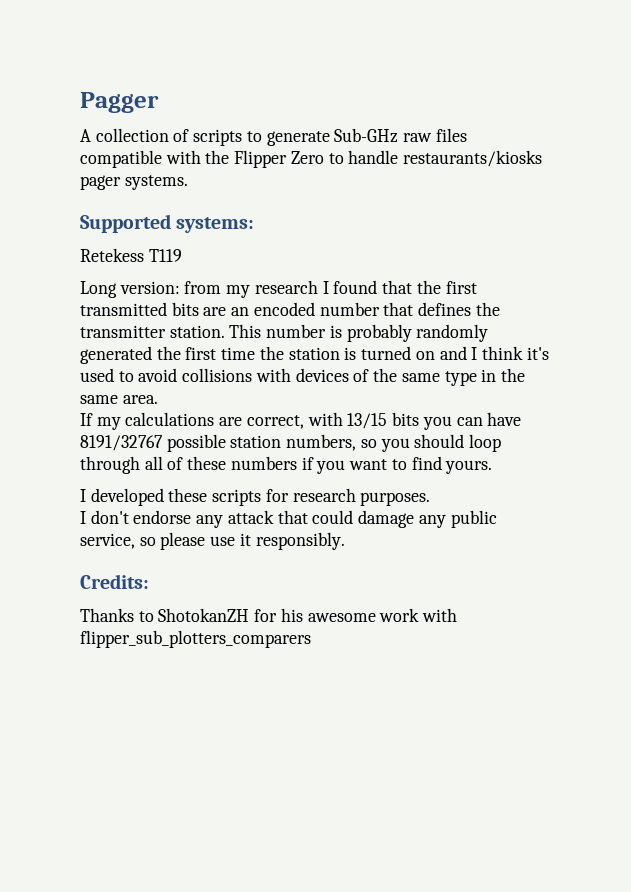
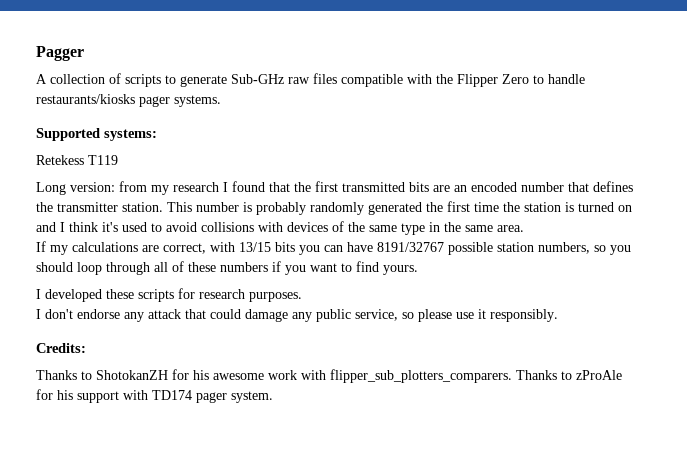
- Thanks to ShotokanZH for his awesome work with flipper_sub_plotters_comparers
+ Thanks to ShotokanZH for his awesome work with flipper_sub_plotters_comparers. Thanks to zProAle for his support with TD174 pager system.

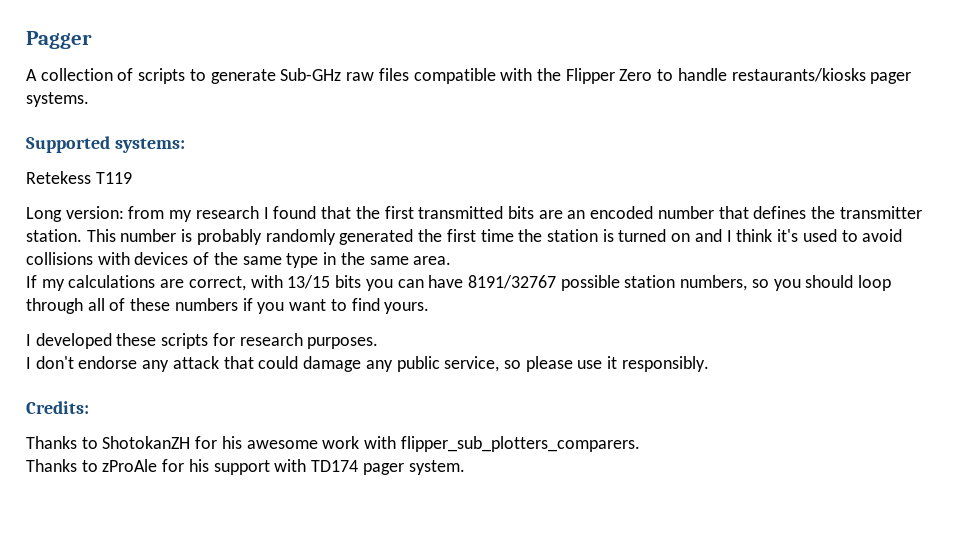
- Thanks to ShotokanZH for his awesome work with flipper_sub_plotters_comparers. Thanks to zProAle for his support with TD174 pager system.
+ Thanks to ShotokanZH for his awesome work with flipper_sub_plotters_comparers.
+ Thanks to zProAle for his support with TD174 pager system.

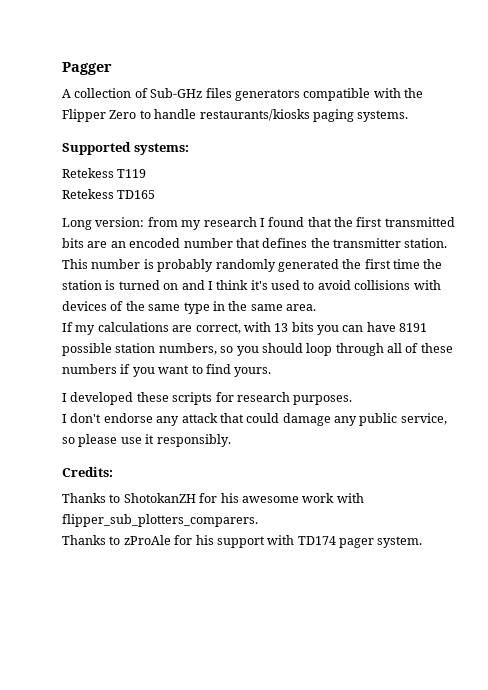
- A collection of scripts to generate Sub-GHz raw files compatible with the Flipper Zero to handle restaurants/kiosks pager systems.
+ A collection of Sub-GHz files generators compatible with the Flipper Zero to handle restaurants/kiosks paging systems.
+ Retekess TD165
- If my calculations are correct, with 13/15 bits you can have 8191/32767 possible station numbers, so you should loop through all of these numbers if you want to find yours.
+ If my calculations are correct, with 13 bits you can have 8191 possible station numbers, so you should loop through all of these numbers if you want to find yours.

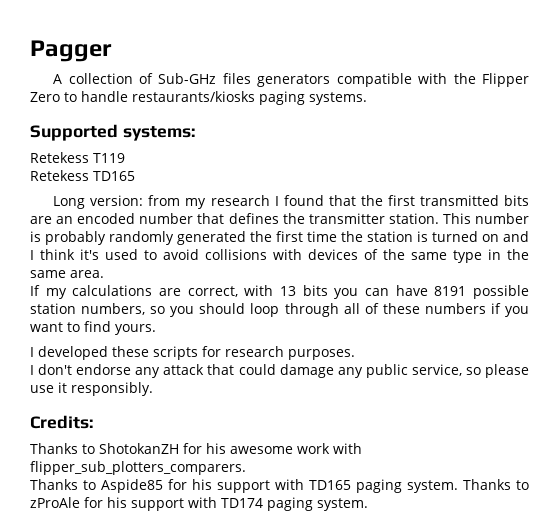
- Thanks to zProAle for his support with TD174 pager system.
+ Thanks to Aspide85 for his support with TD165 paging system. Thanks to zProAle for his support with TD174 paging system.

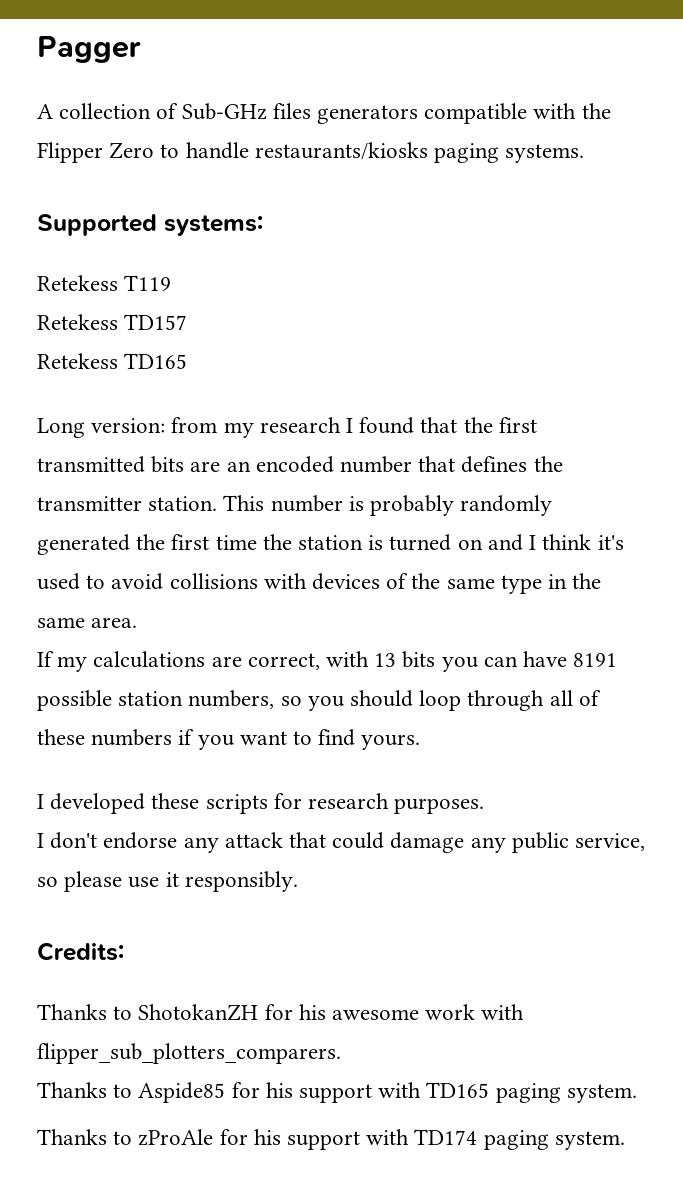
+ Retekess TD157
- Thanks to Aspide85 for his support with TD165 paging system. Thanks to zProAle for his support with TD174 paging system.
+ Thanks to Aspide85 for his support with TD165 paging system.
+ Thanks to zProAle for his support with TD174 paging system.

